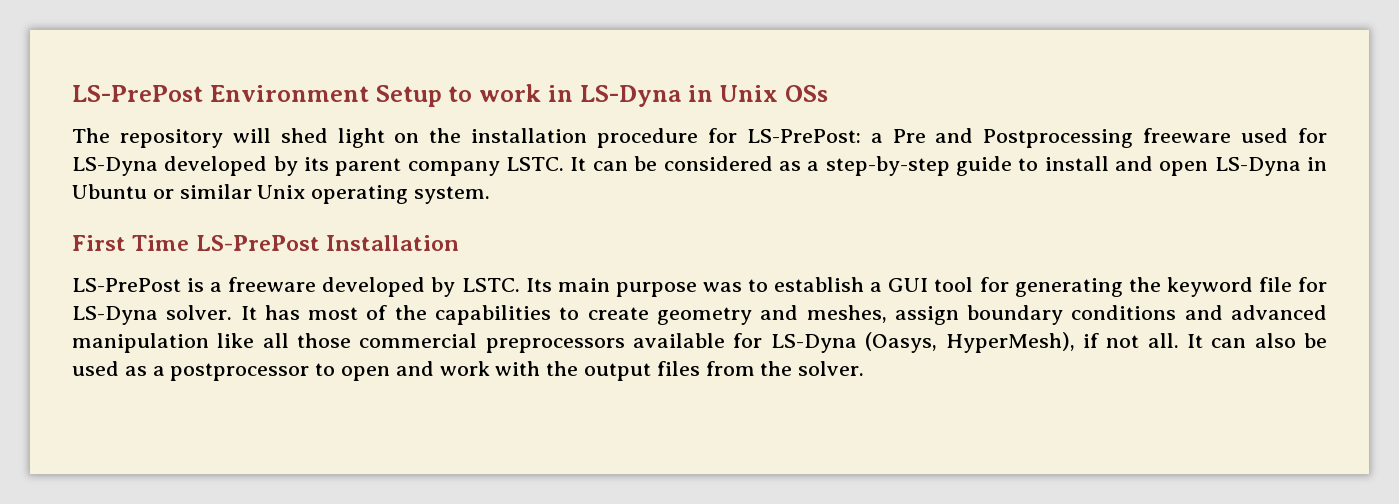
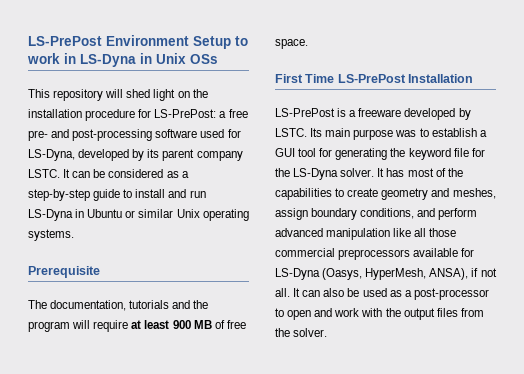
- The repository will shed light on the installation procedure for LS-PrePost: a Pre and Postprocessing freeware used for LS-Dyna developed by its parent company LSTC.
+ This repository will shed light on the installation procedure for LS-PrePost: a free pre- and post-processing software used for LS-Dyna, developed by its parent company LSTC.
- It can be considered as a step-by-step guide to install and open LS-Dyna in Ubuntu or similar Unix operating system.
+ It can be considered as a step-by-step guide to install and run LS-Dyna in Ubuntu or similar Unix operating systems.
+ Prerequisite
+ The documentation, tutorials and the program will require at least 900 MB of free space.
- Its main purpose was to establish a GUI tool for generating the keyword file for LS-Dyna solver.
+ Its main purpose was to establish a GUI tool for generating the keyword file for the LS-Dyna solver.
- It has most of the capabilities to create geometry and meshes, assign boundary conditions and advanced manipulation like all those commercial preprocessors available for LS-Dyna (Oasys, HyperMesh), if not all.
+ It has most of the capabilities to create geometry and meshes, assign boundary conditions, and perform advanced manipulation like all those commercial preprocessors available for LS-Dyna (Oasys, HyperMesh, ANSA), if not all.
- It can also be used as a postprocessor to open and work with the output files from the solver.
+ It can also be used as a post-processor to open and work with the output files from the solver.

